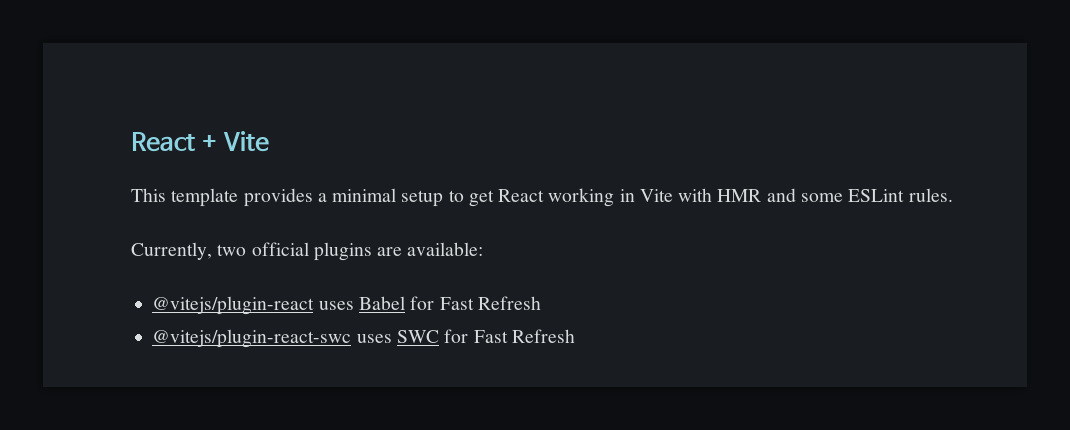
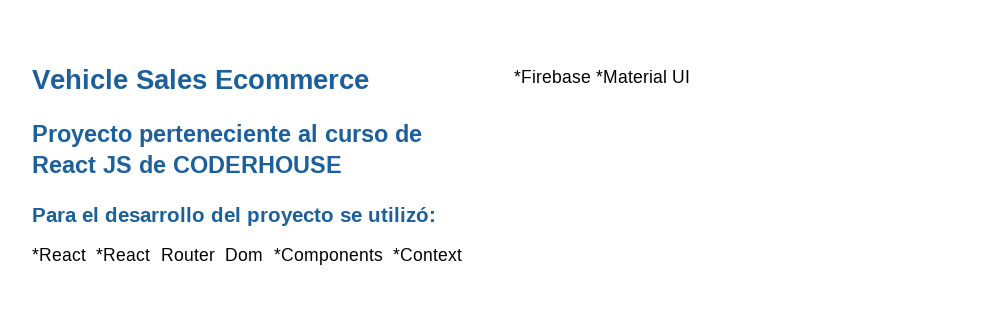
- React + Vite
- This template provides a minimal setup to get React working in Vite with HMR and some ESLint rules.
- Currently, two official plugins are available:
- @vitejs/plugin-react uses Babel for Fast Refresh
- @vitejs/plugin-react-swc uses SWC for Fast Refresh
+ Vehicle Sales Ecommerce
+ Proyecto perteneciente al curso de React JS de CODERHOUSE
+ Para el desarrollo del proyecto se utilizó:
+ *React *React Router Dom *Components *Context *Firebase *Material UI

